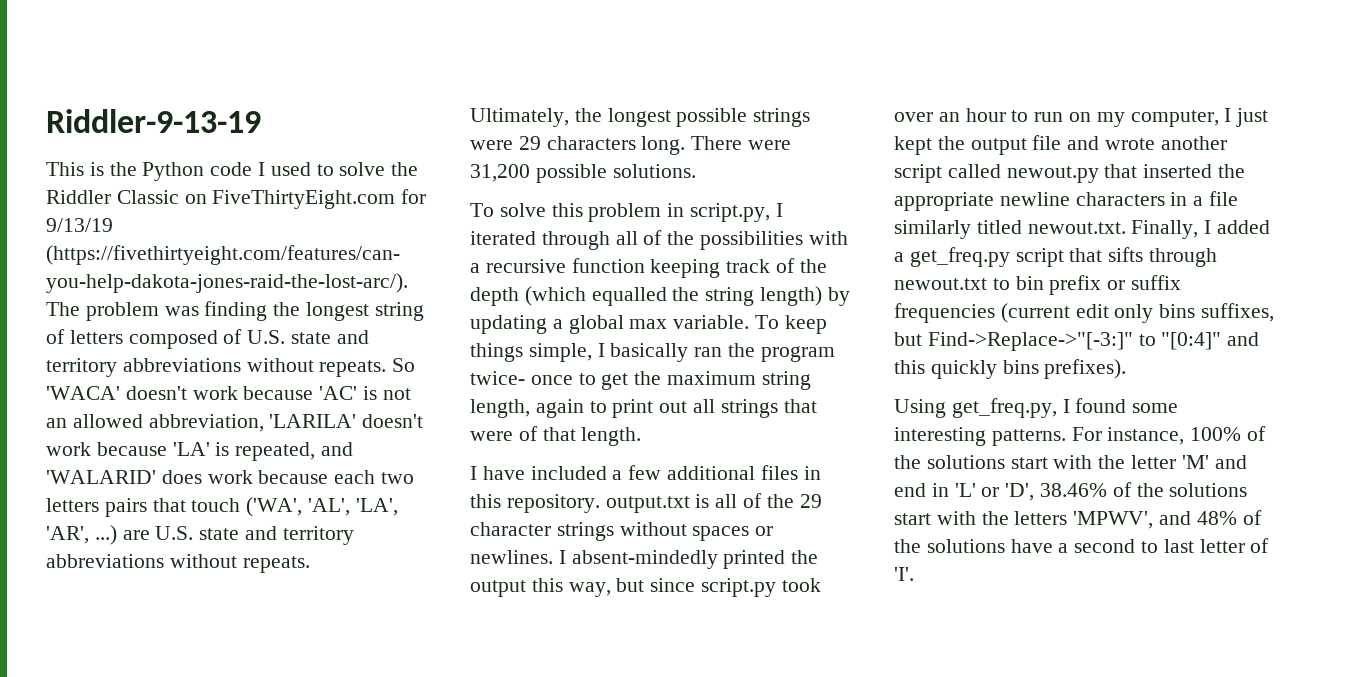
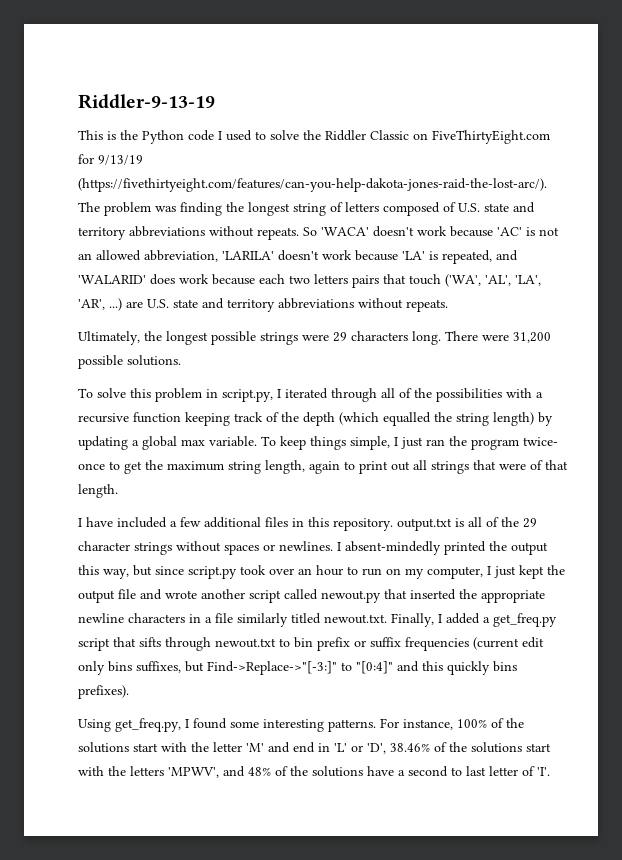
- To keep things simple, I basically ran the program twice- once to get the maximum string length, again to print out all strings that were of that length.
+ To keep things simple, I just ran the program twice- once to get the maximum string length, again to print out all strings that were of that length.

